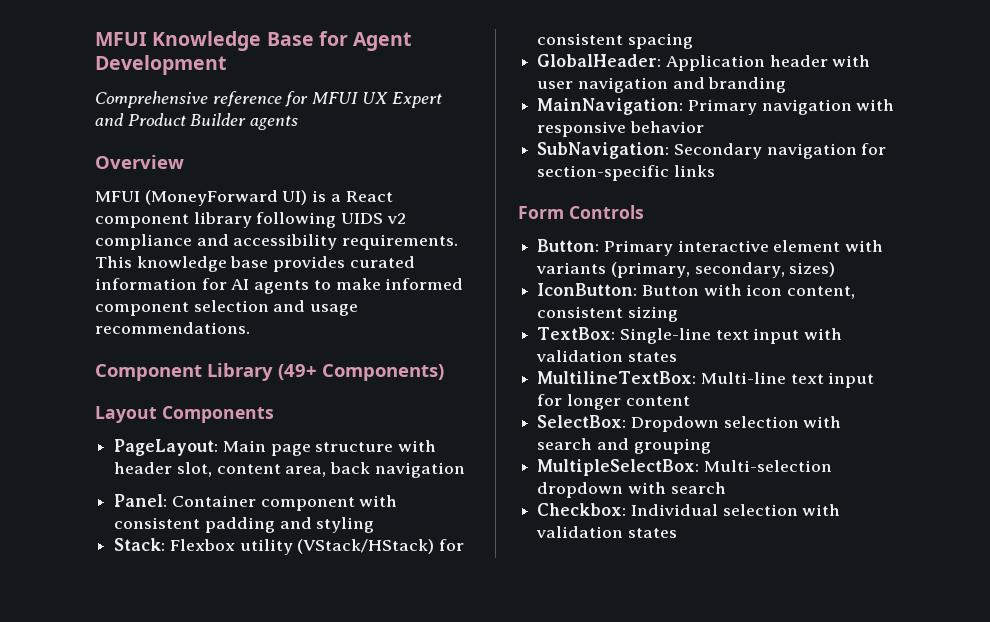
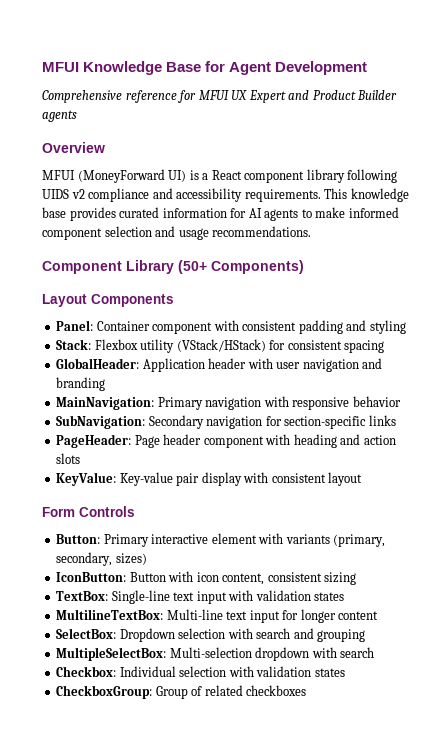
- Component Library (49+ Components)
+ Component Library (50+ Components)
- PageLayout: Main page structure with header slot, content area, back navigation
+ PageHeader: Page header component with heading and action slots
+ KeyValue: Key-value pair display with consistent layout
+ CheckboxGroup: Group of related checkboxes

